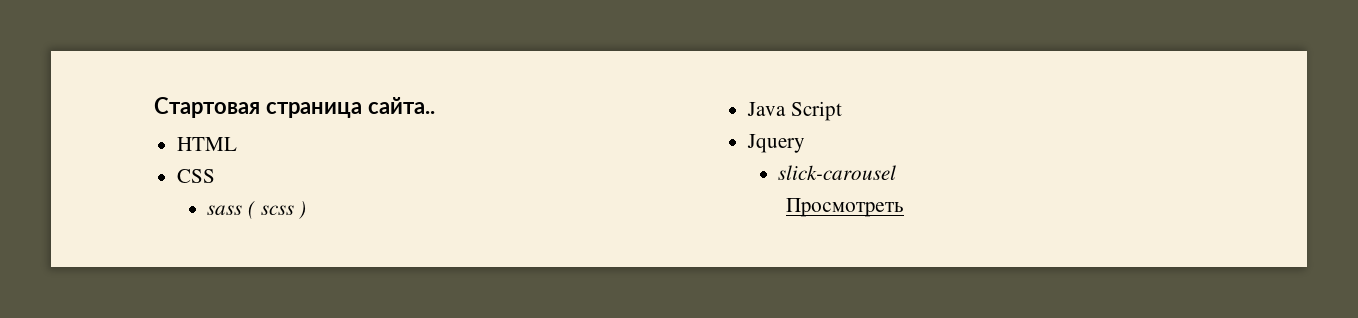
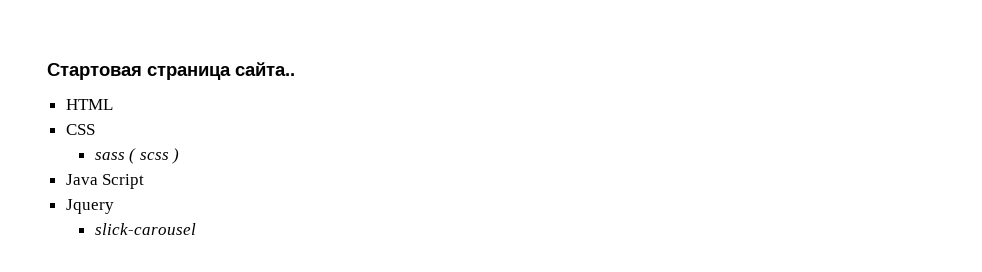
- Просмотреть

